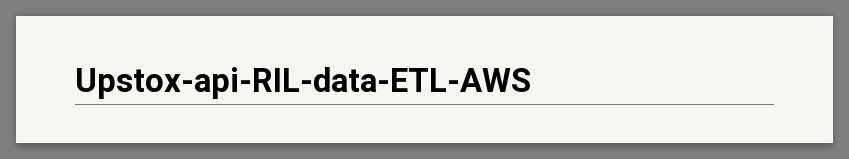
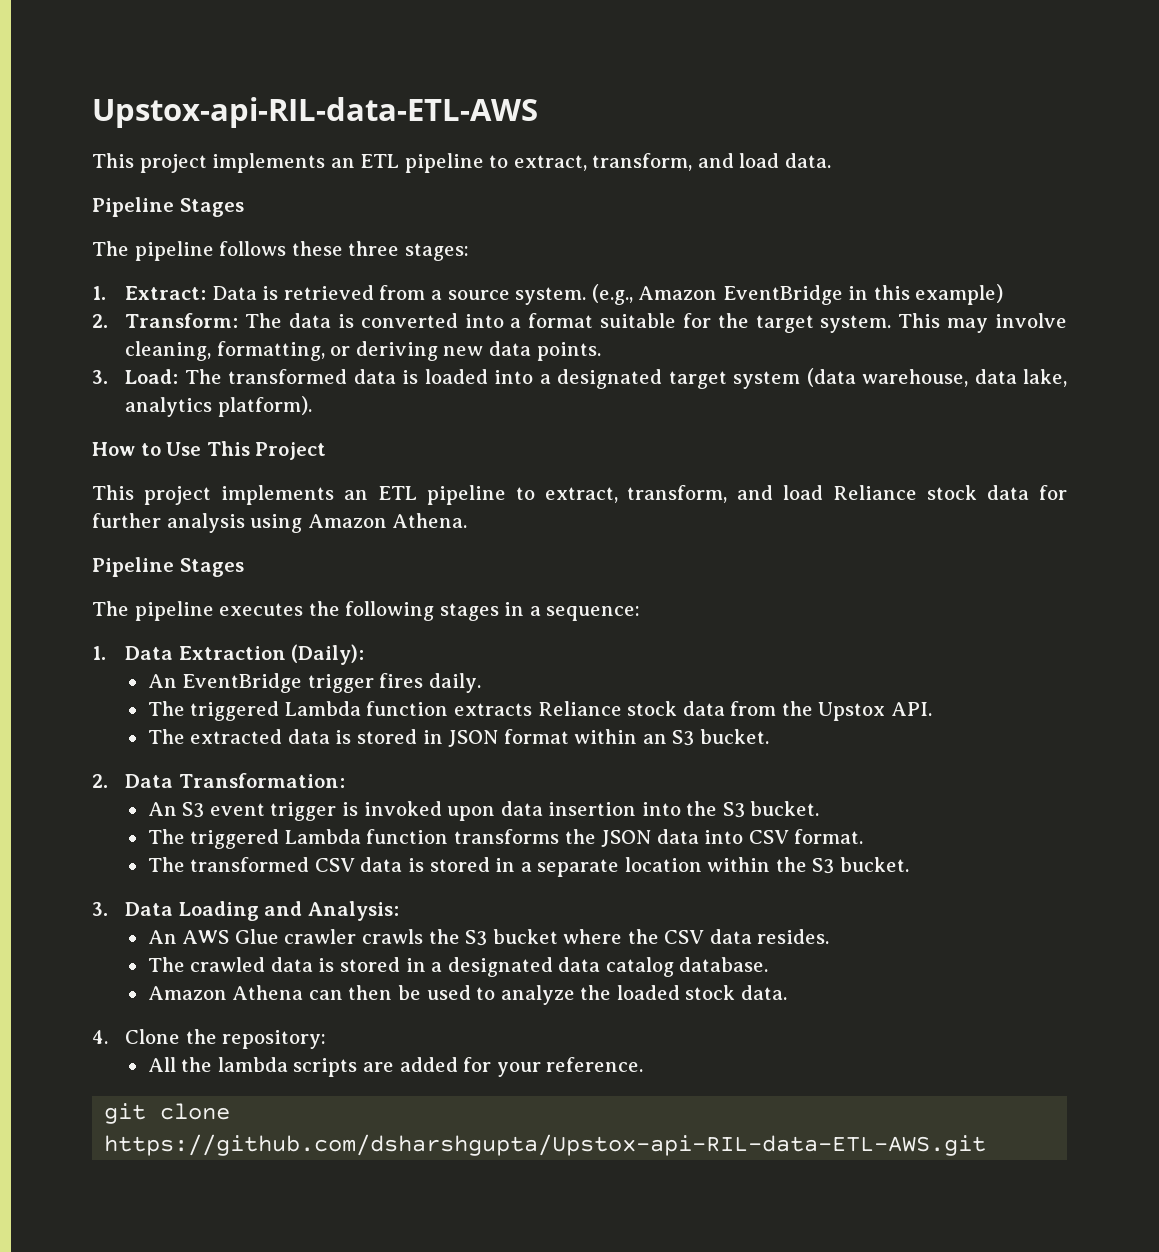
+ This project implements an ETL pipeline to extract, transform, and load data.
+ Pipeline Stages
+ The pipeline follows these three stages:
+ 1. Extract: Data is retrieved from a source system. (e.g., Amazon EventBridge in this example)
+ 2. Transform: The data is converted into a format suitable for the target system. This may involve cleaning, formatting, or deriving new data points.
+ 3. Load: The transformed data is loaded into a designated target system (data warehouse, data lake, analytics platform).
+ How to Use This Project
+ This project implements an ETL pipeline to extract, transform, and load Reliance stock data for further analysis using Amazon Athena.
+ Pipeline Stages
+ The pipeline executes the following stages in a sequence:
+ 1. Data Extraction (Daily):
+ An EventBridge trigger fires daily.
+ The triggered Lambda function extracts Reliance stock data from the Upstox API.
+ The extracted data is stored in JSON format within an S3 bucket.
+ 2. Data Transformation:
+ An S3 event trigger is invoked upon data insertion into the S3 bucket.
+ The triggered Lambda function transforms the JSON data into CSV format.
+ The transformed CSV data is stored in a separate location within the S3 bucket.
+ 3. Data Loading and Analysis:
+ An AWS Glue crawler crawls the S3 bucket where the CSV data resides.
+ The crawled data is stored in a designated data catalog database.
+ Amazon Athena can then be used to analyze the loaded stock data.
+ 4. Clone the repository:
+ All the lambda scripts are added for your reference.
+ git clone https://github.com/dsharshgupta/Upstox-api-RIL-data-ETL-AWS.git

